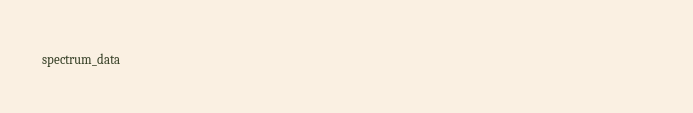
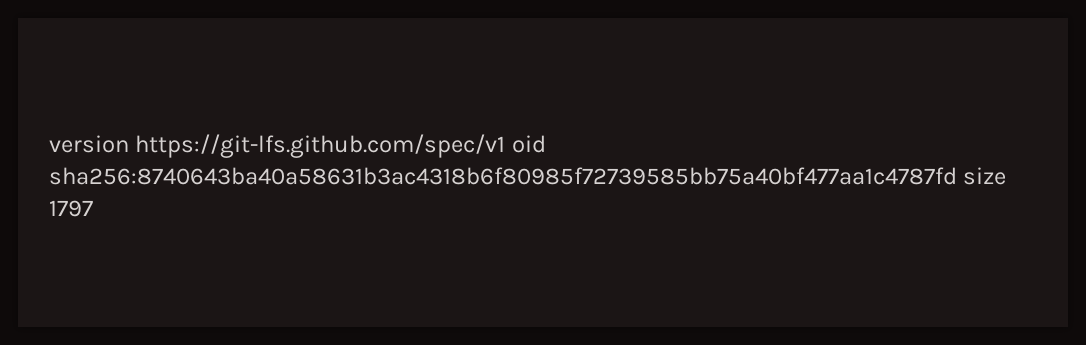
- spectrum_data
+ version https://git-lfs.github.com/spec/v1 oid sha256:8740643ba40a58631b3ac4318b6f80985f72739585bb75a40bf477aa1c4787fd size 1797

